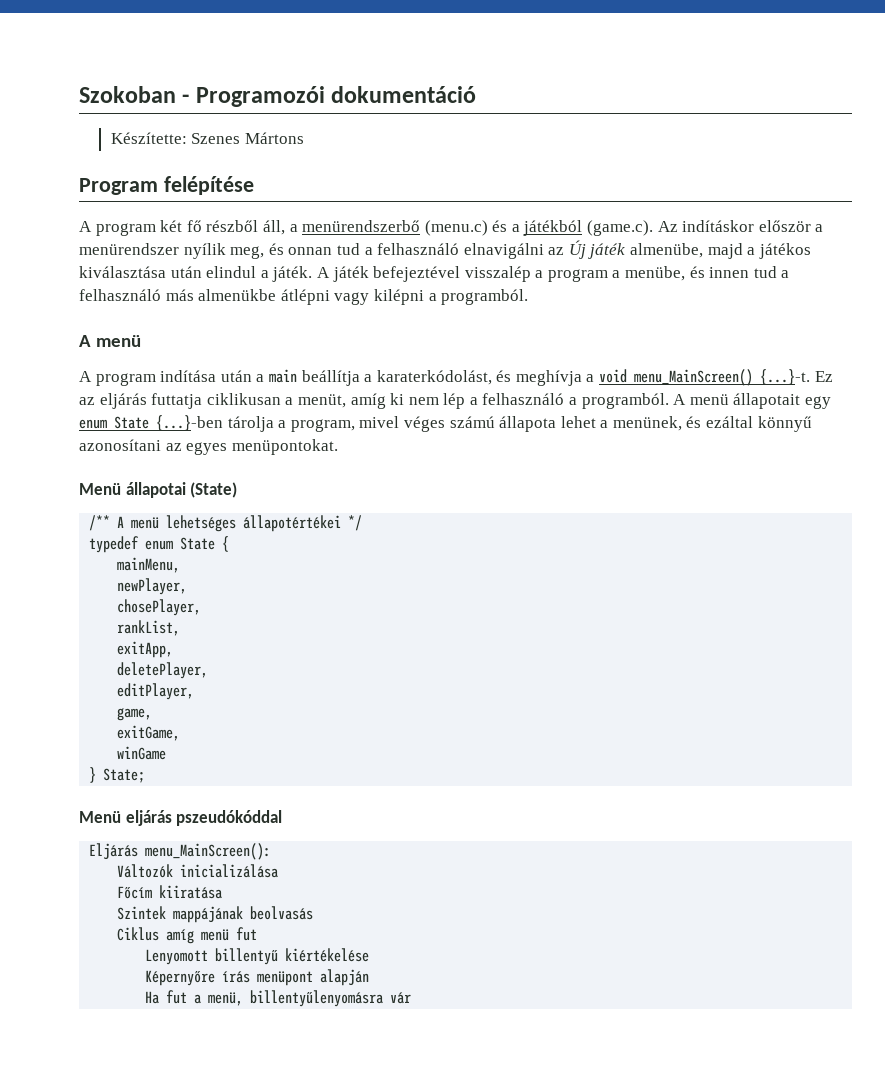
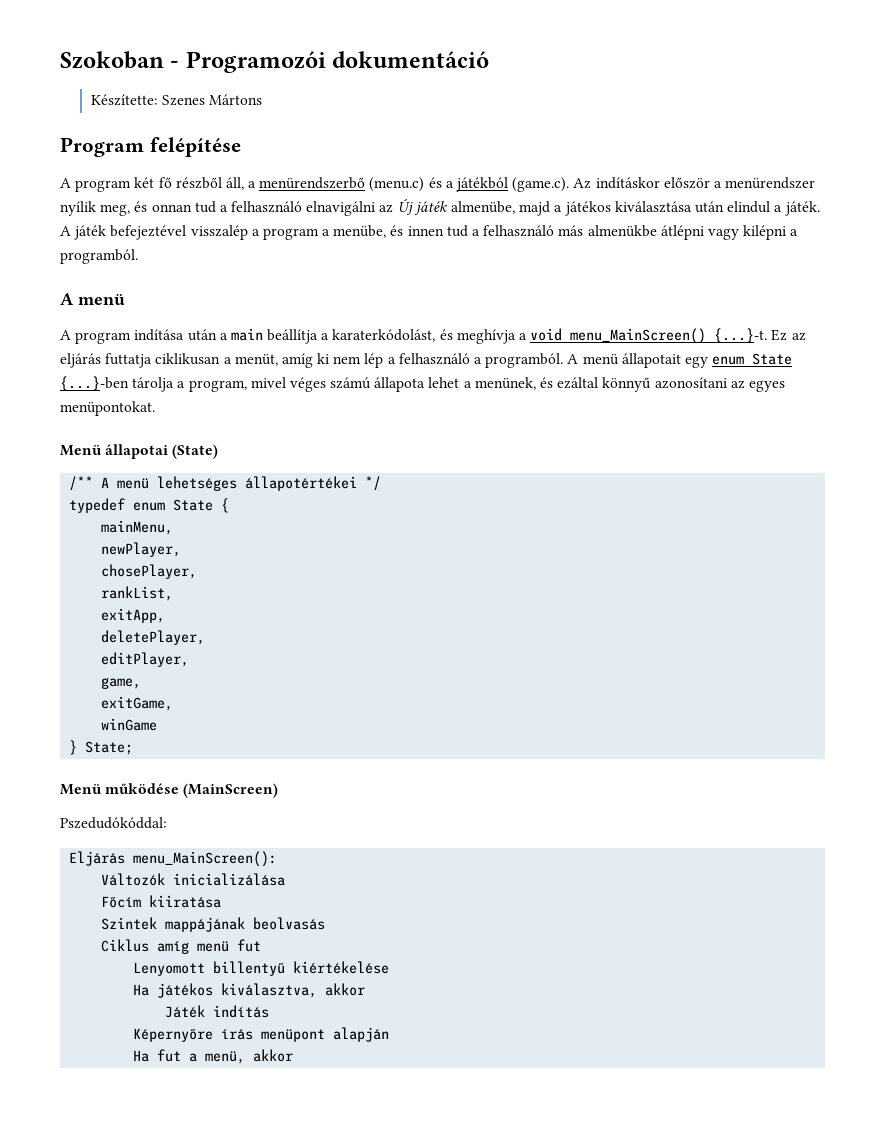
- Menü eljárás pszeudókóddal
+ Menü működése (MainScreen)
+ Pszedudókóddal:
+ Ha játékos kiválasztva, akkor
+ Játék indítás
- Ha fut a menü, billentyűlenyomásra vár
+ Ha fut a menü, akkor

